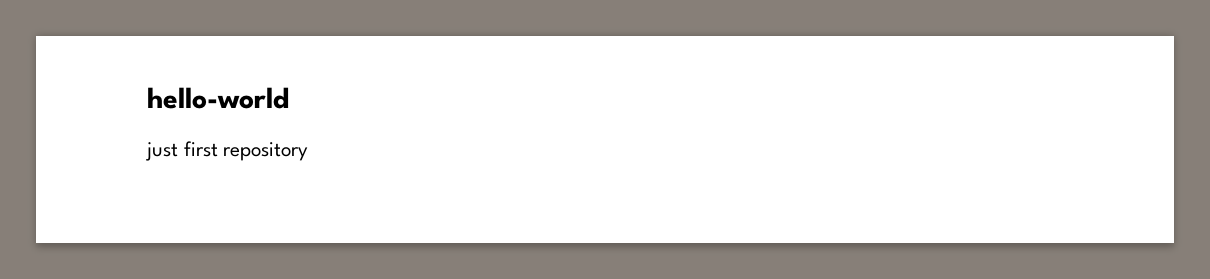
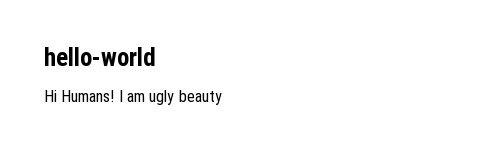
- just first repository
+ Hi Humans! I am ugly beauty

